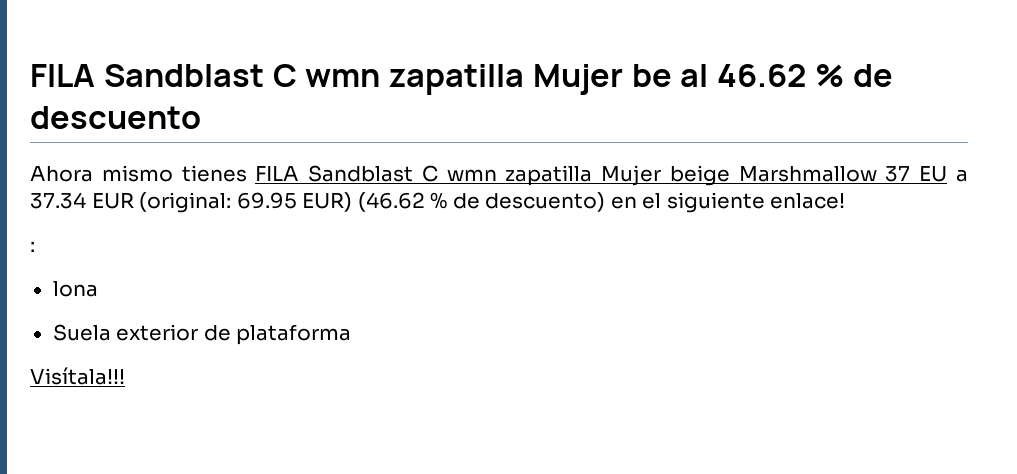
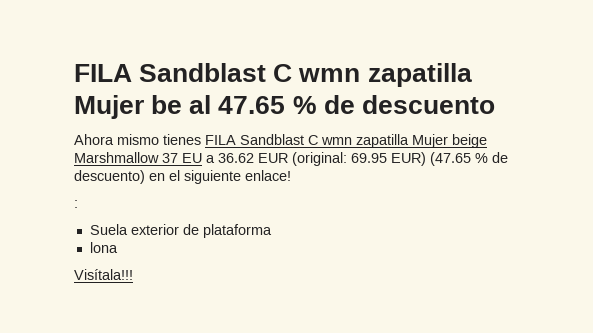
- FILA Sandblast C wmn zapatilla Mujer be al 46.62 % de descuento
+ FILA Sandblast C wmn zapatilla Mujer be al 47.65 % de descuento
- Ahora mismo tienes FILA Sandblast C wmn zapatilla Mujer beige Marshmallow 37 EU a 37.34 EUR (original: 69.95 EUR) (46.62 % de descuento) en el siguiente enlace!
+ Ahora mismo tienes FILA Sandblast C wmn zapatilla Mujer beige Marshmallow 37 EU a 36.62 EUR (original: 69.95 EUR) (47.65 % de descuento) en el siguiente enlace!
- lona
+ lona

